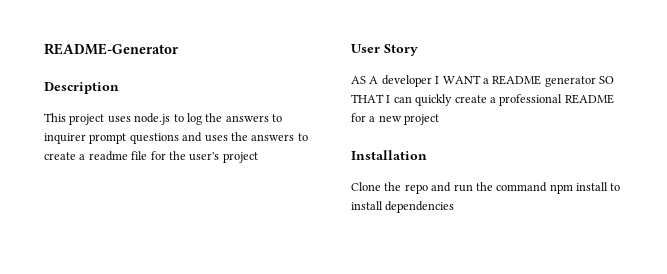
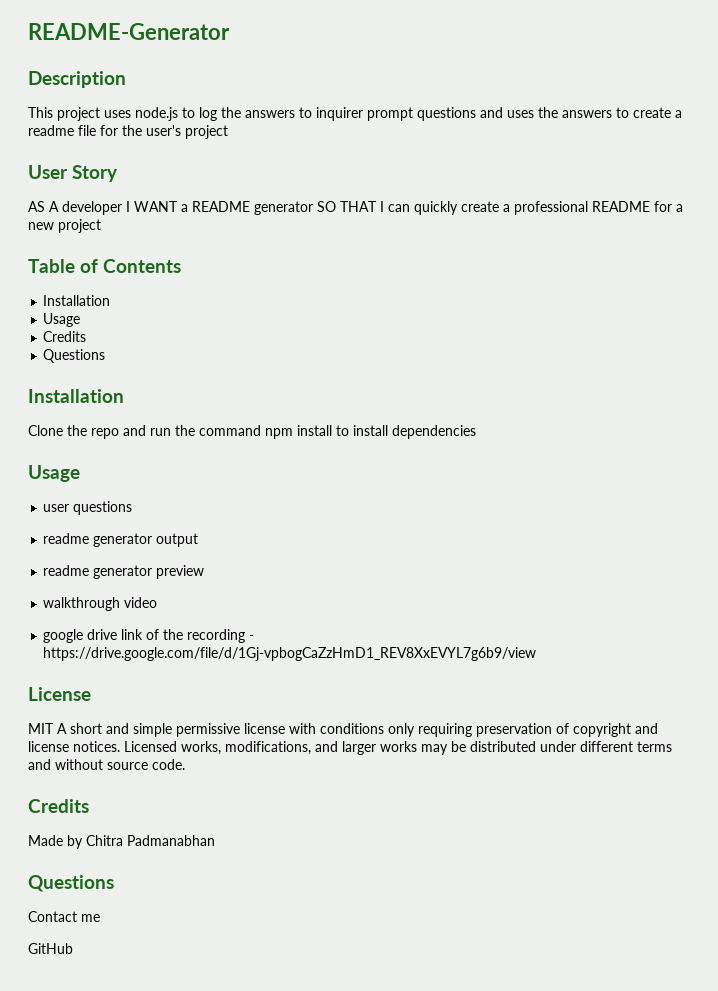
+ Table of Contents
+ Installation
+ Usage
+ Credits
+ Questions
  Clone the repo and run the command npm install to install dependencies
+ Usage
+ user questions
+ readme generator output
+ readme generator preview
+ walkthrough video
+ google drive link of the recording - https://drive.google.com/file/d/1Gj-vpbogCaZzHmD1_REV8XxEVYL7g6b9/view
+ License
+ MIT A short and simple permissive license with conditions only requiring preservation of copyright and license notices. Licensed works, modifications, and larger works may be distributed under different terms and without source code.
+ Credits
+ Made by Chitra Padmanabhan
+ Questions
+ Contact me
+ GitHub

